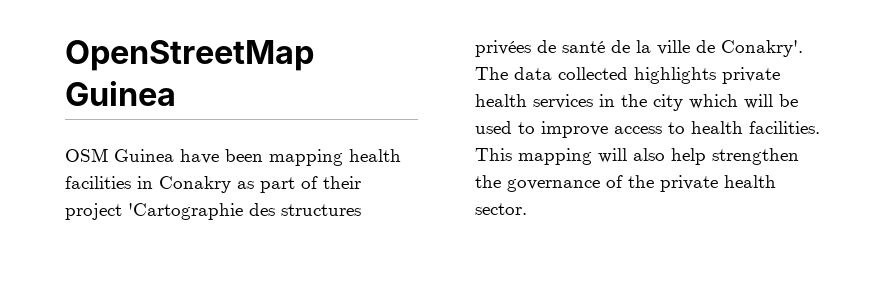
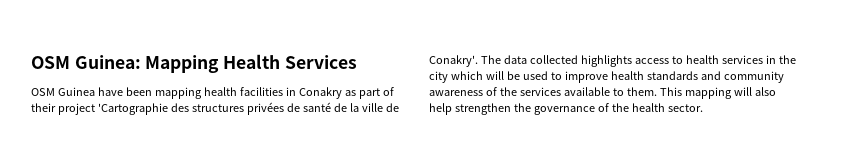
- OpenStreetMap Guinea
+ OSM Guinea: Mapping Health Services
- The data collected highlights private health services in the city which will be used to improve access to health facilities.
+ The data collected highlights access to health services in the city which will be used to improve health standards and community awareness of the services available to them.
- This mapping will also help strengthen the governance of the private health sector.
+ This mapping will also help strengthen the governance of the health sector.

